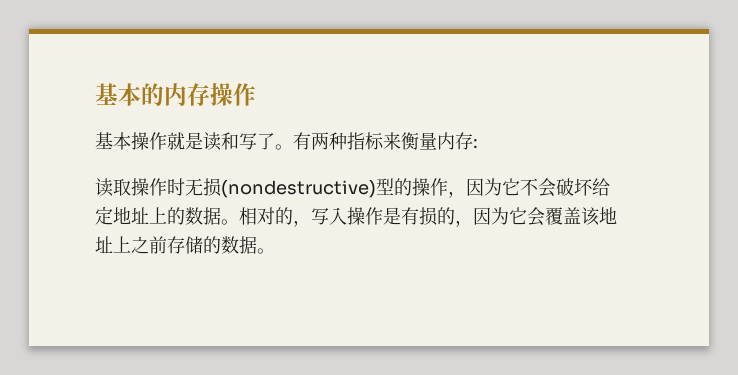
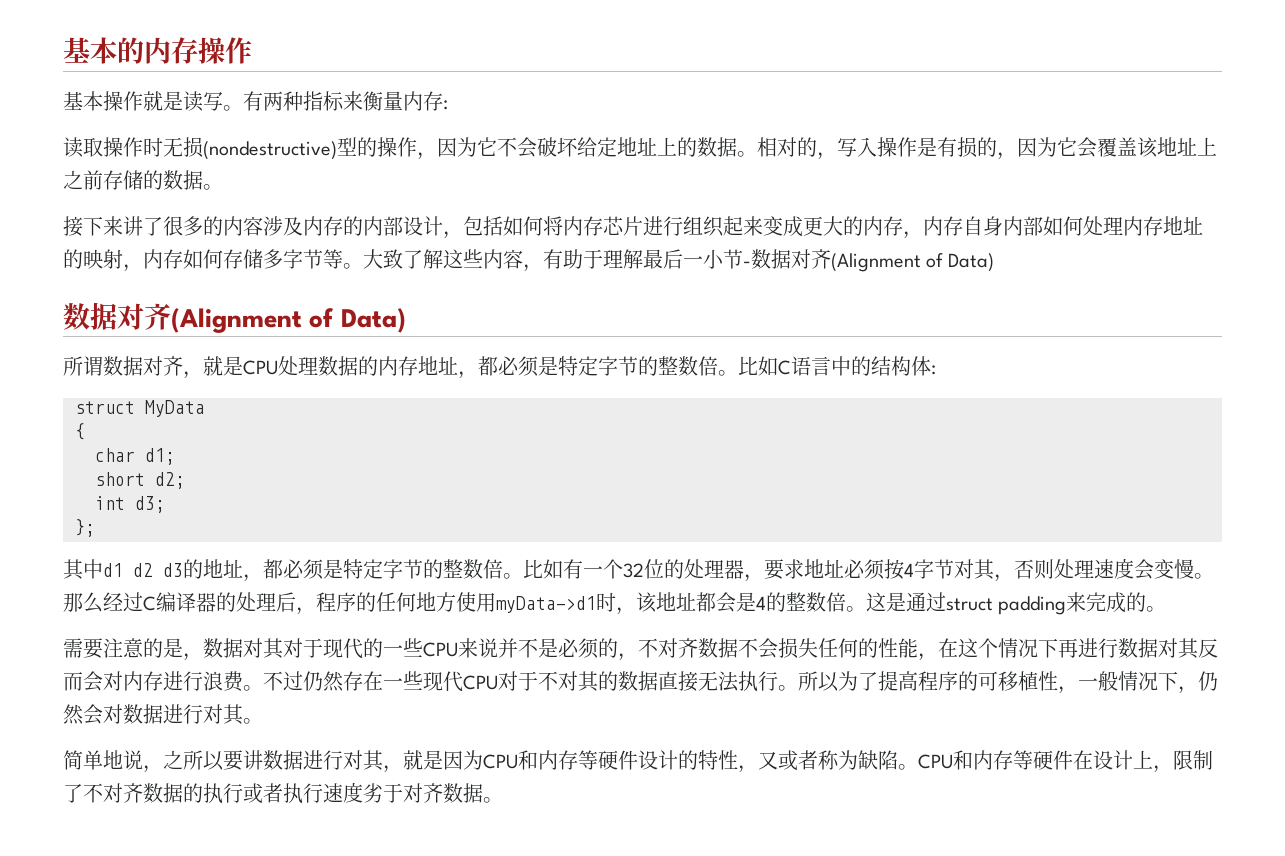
- 基本操作就是读和写了。
+ 基本操作就是读写。
+ 接下来讲了很多的内容涉及内存的内部设计，包括如何将内存芯片进行组织起来变成更大的内存，内存自身内部如何处理内存地址的映射，内存如何存储多字节等。大致了解这些内容，有助于理解最后一小节-数据对齐(Alignment of Data)
+ 数据对齐(Alignment of Data)
+ 所谓数据对齐，就是CPU处理数据的内存地址，都必须是特定字节的整数倍。比如C语言中的结构体:
+ struct MyData
+ {
+ char d1;
+ short d2;
+ int d3;
+ };
+ 其中d1 d2 d3的地址，都必须是特定字节的整数倍。比如有一个32位的处理器，要求地址必须按4字节对其，否则处理速度会变慢。那么经过C编译器的处理后，程序的任何地方使用myData->d1时，该地址都会是4的整数倍。这是通过struct padding来完成的。
+ 需要注意的是，数据对其对于现代的一些CPU来说并不是必须的，不对齐数据不会损失任何的性能，在这个情况下再进行数据对其反而会对内存进行浪费。不过仍然存在一些现代CPU对于不对其的数据直接无法执行。所以为了提高程序的可移植性，一般情况下，仍然会对数据进行对其。
+ 简单地说，之所以要讲数据进行对其，就是因为CPU和内存等硬件设计的特性，又或者称为缺陷。CPU和内存等硬件在设计上，限制了不对齐数据的执行或者执行速度劣于对齐数据。

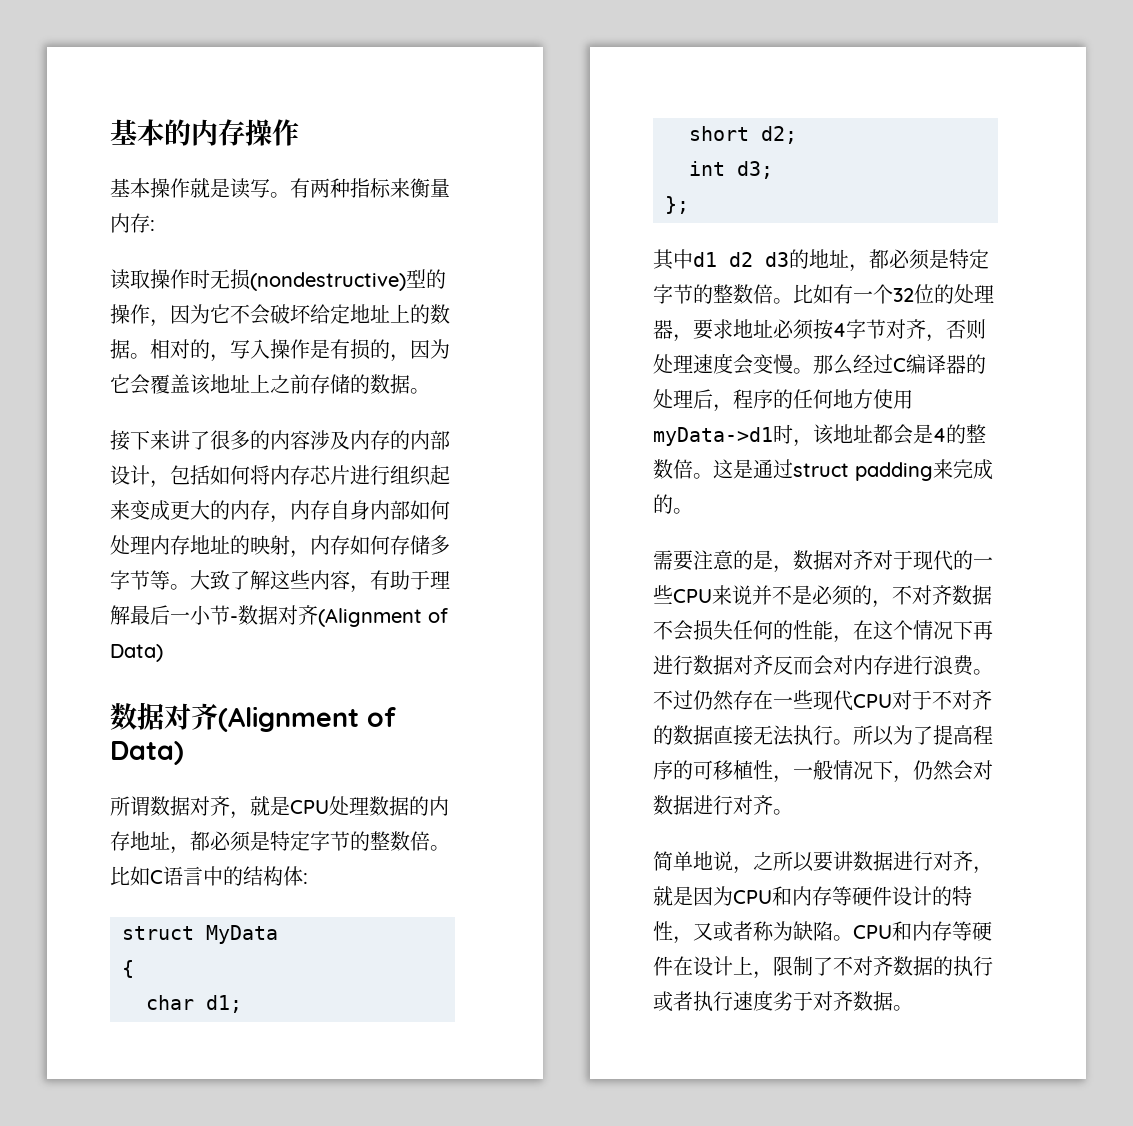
- 比如有一个32位的处理器，要求地址必须按4字节对其，否则处理速度会变慢。
+ 比如有一个32位的处理器，要求地址必须按4字节对齐，否则处理速度会变慢。
- 需要注意的是，数据对其对于现代的一些CPU来说并不是必须的，不对齐数据不会损失任何的性能，在这个情况下再进行数据对其反而会对内存进行浪费。
+ 需要注意的是，数据对齐对于现代的一些CPU来说并不是必须的，不对齐数据不会损失任何的性能，在这个情况下再进行数据对齐反而会对内存进行浪费。
- 不过仍然存在一些现代CPU对于不对其的数据直接无法执行。
+ 不过仍然存在一些现代CPU对于不对齐的数据直接无法执行。
- 所以为了提高程序的可移植性，一般情况下，仍然会对数据进行对其。
+ 所以为了提高程序的可移植性，一般情况下，仍然会对数据进行对齐。
- 简单地说，之所以要讲数据进行对其，就是因为CPU和内存等硬件设计的特性，又或者称为缺陷。
+ 简单地说，之所以要讲数据进行对齐，就是因为CPU和内存等硬件设计的特性，又或者称为缺陷。

